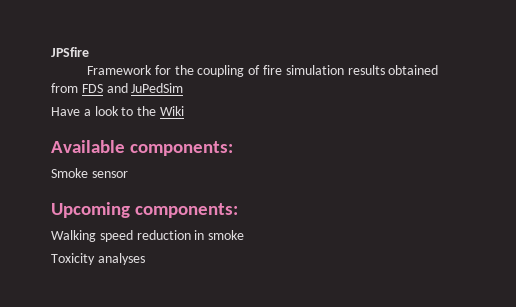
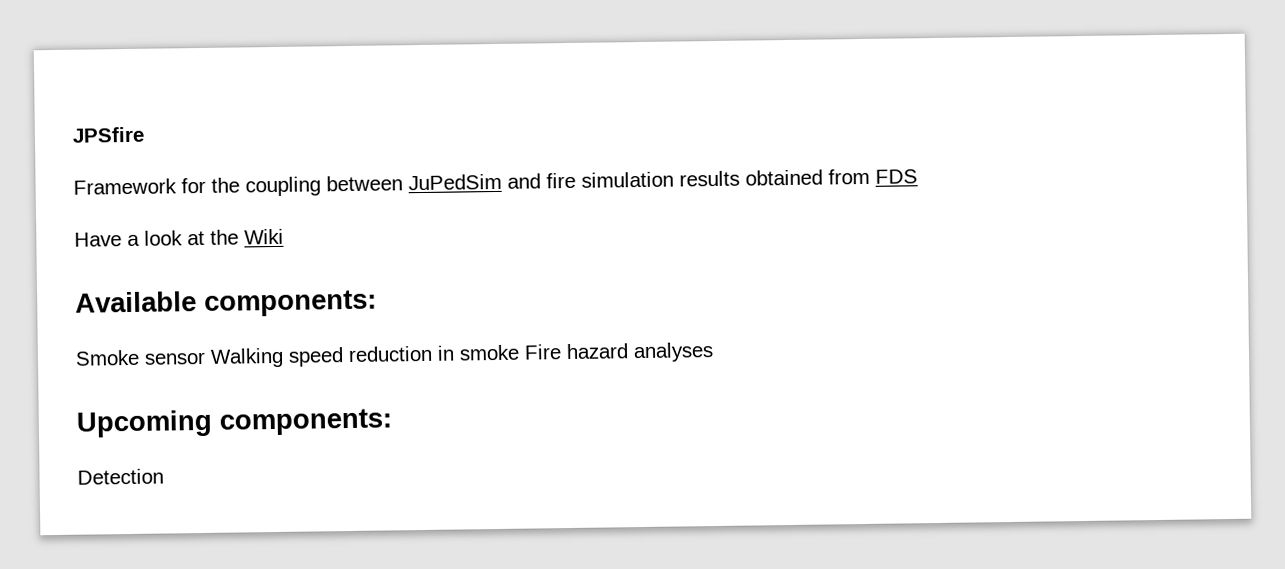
- Framework for the coupling of fire simulation results obtained from FDS and JuPedSim
+ Framework for the coupling between JuPedSim and fire simulation results obtained from FDS
- Have a look to the Wiki
+ Have a look at the Wiki
- Smoke sensor
+ Smoke sensor Walking speed reduction in smoke Fire hazard analyses
  Upcoming components:
- Walking speed reduction in smoke
- Toxicity analyses
+ Detection

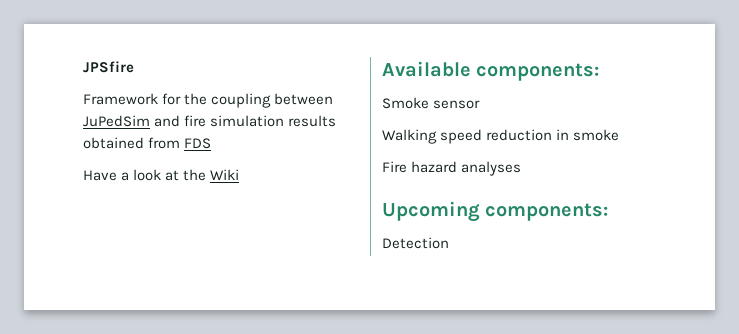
- Smoke sensor Walking speed reduction in smoke Fire hazard analyses
+ Smoke sensor
+ Walking speed reduction in smoke
+ Fire hazard analyses

